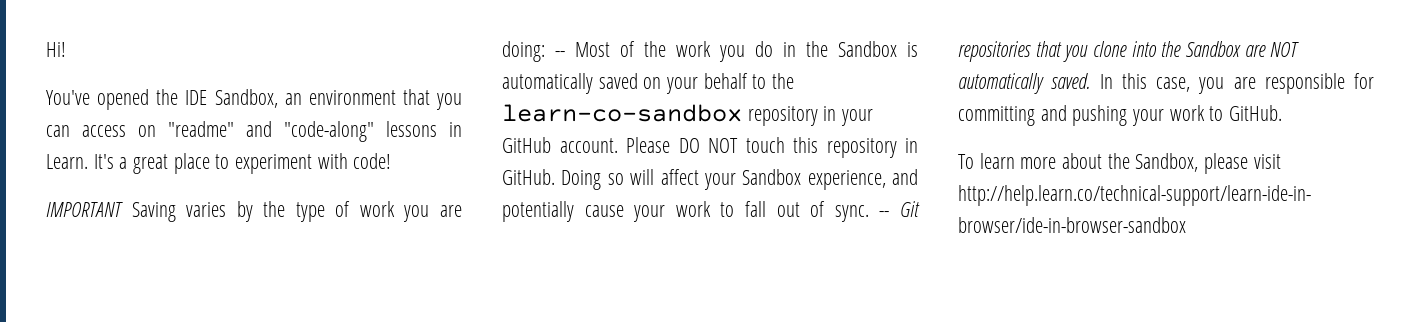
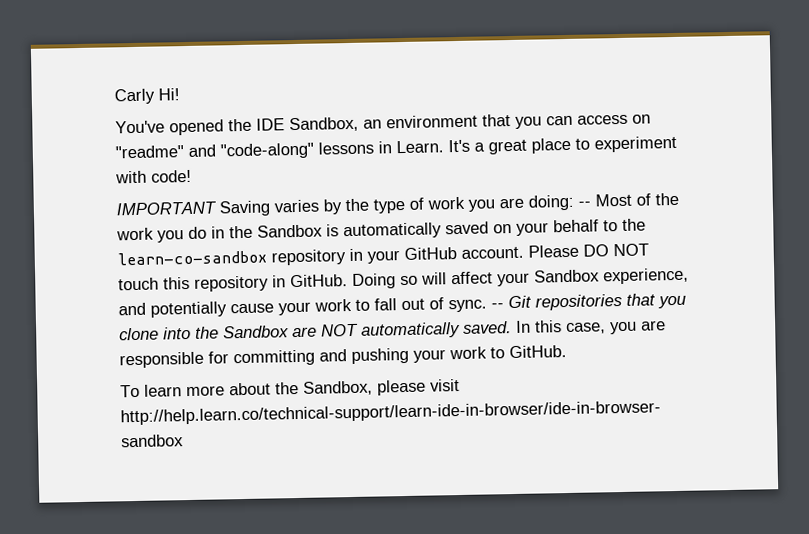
- Hi!
+ Carly Hi!

